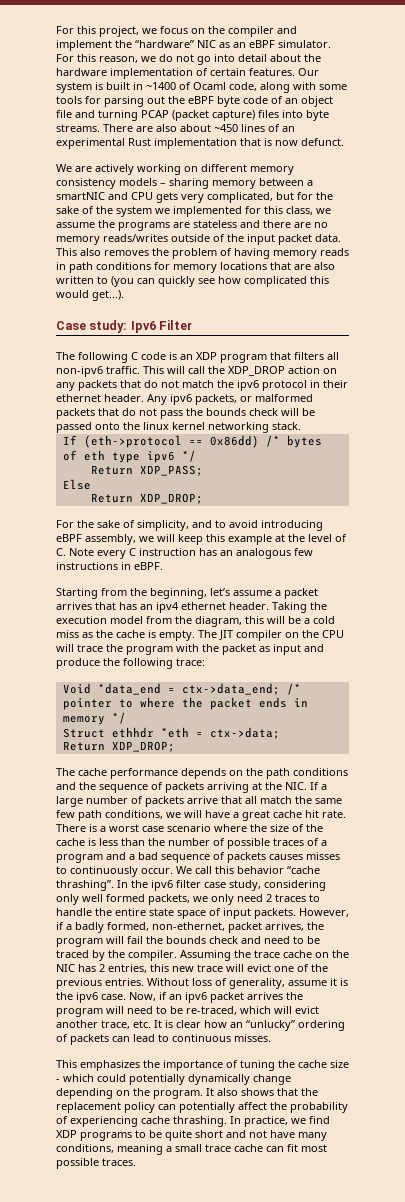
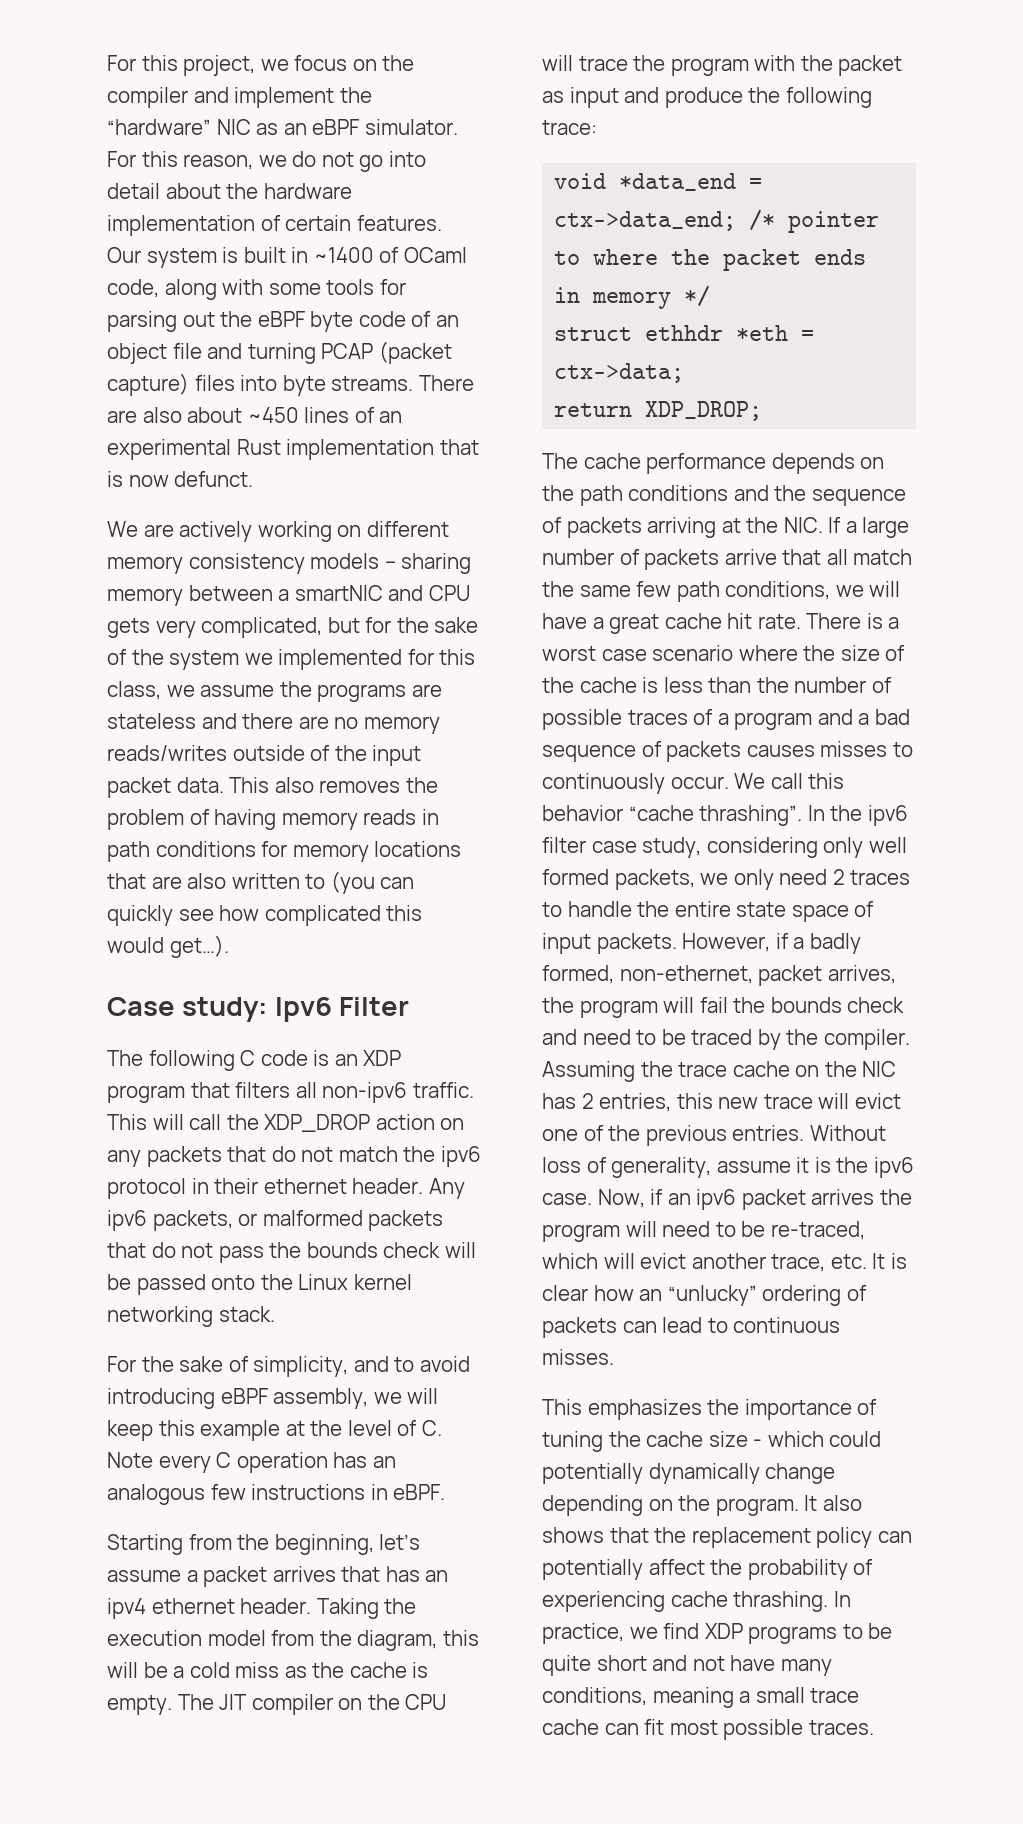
- Our system is built in ~1400 of Ocaml code, along with some tools for parsing out the eBPF byte code of an object file and turning PCAP (packet capture) files into byte streams.
+ Our system is built in ~1400 of OCaml code, along with some tools for parsing out the eBPF byte code of an object file and turning PCAP (packet capture) files into byte streams.
- Any ipv6 packets, or malformed packets that do not pass the bounds check will be passed onto the linux kernel networking stack.
+ Any ipv6 packets, or malformed packets that do not pass the bounds check will be passed onto the Linux kernel networking stack.
- If (eth->protocol == 0x86dd) /* bytes of eth type ipv6 */
- Return XDP_PASS;
- Else
- Return XDP_DROP;
- For the sake of simplicity, and to avoid introducing eBPF assembly, we will keep this example at the level of C. Note every C instruction has an analogous few instructions in eBPF.
+ For the sake of simplicity, and to avoid introducing eBPF assembly, we will keep this example at the level of C. Note every C operation has an analogous few instructions in eBPF.
- Void *data_end = ctx->data_end; /* pointer to where the packet ends in memory */
+ void *data_end = ctx->data_end; /* pointer to where the packet ends in memory */
- Struct ethhdr *eth = ctx->data;
- Return XDP_DROP;
+ struct ethhdr *eth = ctx->data;
+ return XDP_DROP;

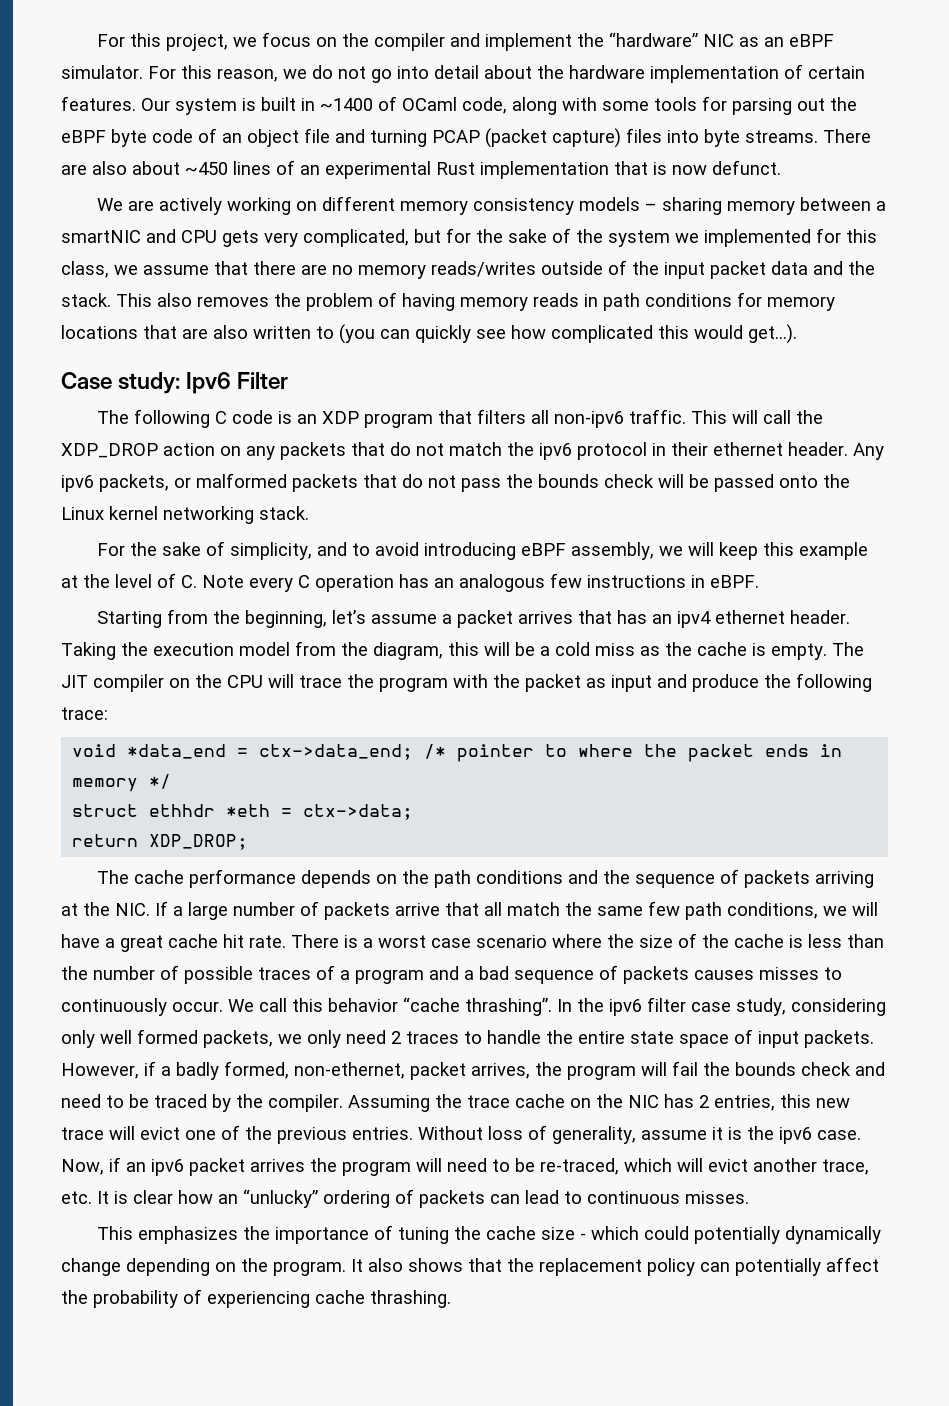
- We are actively working on different memory consistency models – sharing memory between a smartNIC and CPU gets very complicated, but for the sake of the system we implemented for this class, we assume the programs are stateless and there are no memory reads/writes outside of the input packet data.
+ We are actively working on different memory consistency models – sharing memory between a smartNIC and CPU gets very complicated, but for the sake of the system we implemented for this class, we assume that there are no memory reads/writes outside of the input packet data and the stack.
- In practice, we find XDP programs to be quite short and not have many conditions, meaning a small trace cache can fit most possible traces.

